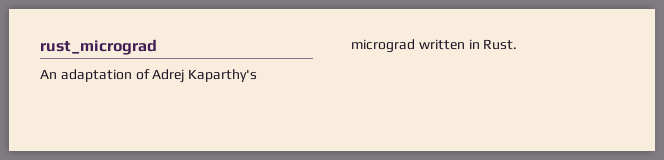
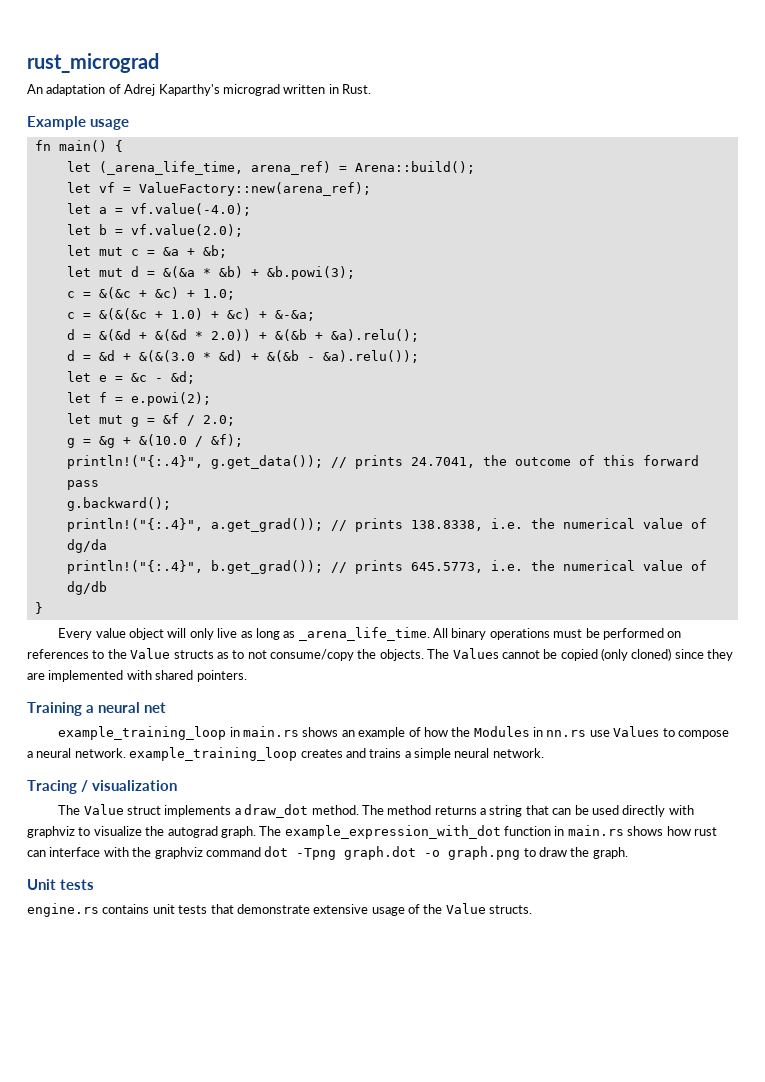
+ Example usage
+ fn main() {
+ let (_arena_life_time, arena_ref) = Arena::build();
+ let vf = ValueFactory::new(arena_ref);
+ let a = vf.value(-4.0);
+ let b = vf.value(2.0);
+ let mut c = &a + &b;
+ let mut d = &(&a * &b) + &b.powi(3);
+ c = &(&c + &c) + 1.0;
+ c = &(&(&c + 1.0) + &c) + &-&a;
+ d = &(&d + &(&d * 2.0)) + &(&b + &a).relu();
+ d = &d + &(&(3.0 * &d) + &(&b - &a).relu());
+ let e = &c - &d;
+ let f = e.powi(2);
+ let mut g = &f / 2.0;
+ g = &g + &(10.0 / &f);
+ println!("{:.4}", g.get_data()); // prints 24.7041, the outcome of this forward pass
+ g.backward();
+ println!("{:.4}", a.get_grad()); // prints 138.8338, i.e. the numerical value of dg/da
+ println!("{:.4}", b.get_grad()); // prints 645.5773, i.e. the numerical value of dg/db
+ }
+ Every value object will only live as long as _arena_life_time. All binary operations must be performed on references to the Value structs as to not consume/copy the objects. The Values cannot be copied (only cloned) since they are implemented with shared pointers.
+ Training a neural net
+ example_training_loop in main.rs shows an example of how the Modules in nn.rs use Values to compose a neural network. example_training_loop creates and trains a simple neural network.
+ Tracing / visualization
+ The Value struct implements a draw_dot method. The method returns a string that can be used directly with graphviz to visualize the autograd graph. The example_expression_with_dot function in main.rs shows how rust can interface with the graphviz command dot -Tpng graph.dot -o graph.png to draw the graph.
+ Unit tests
+ engine.rs contains unit tests that demonstrate extensive usage of the Value structs.

